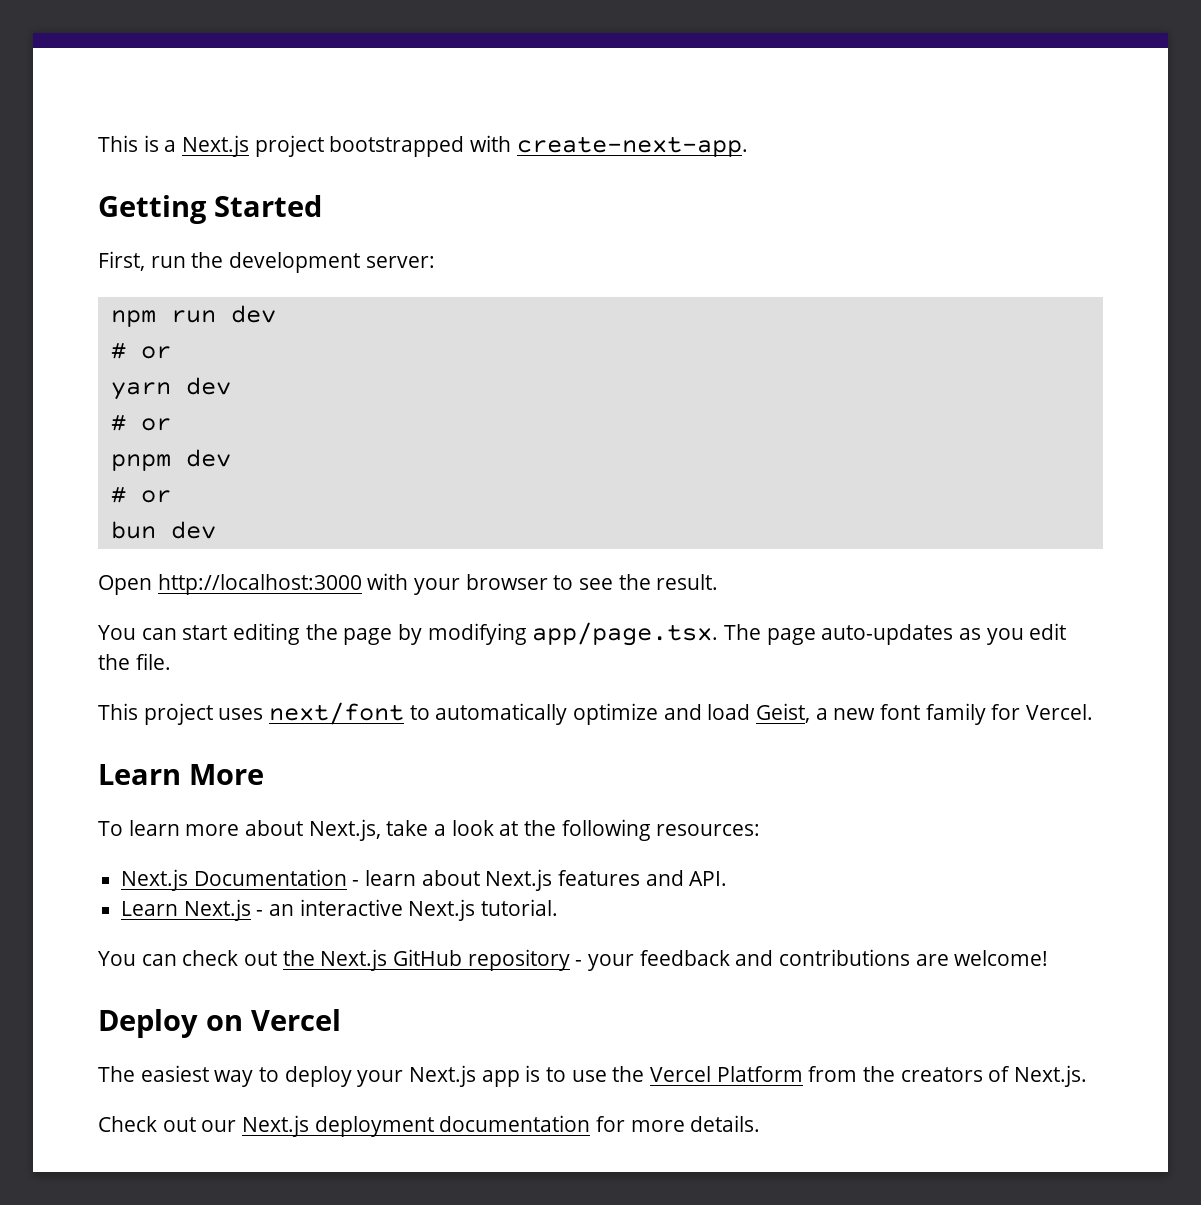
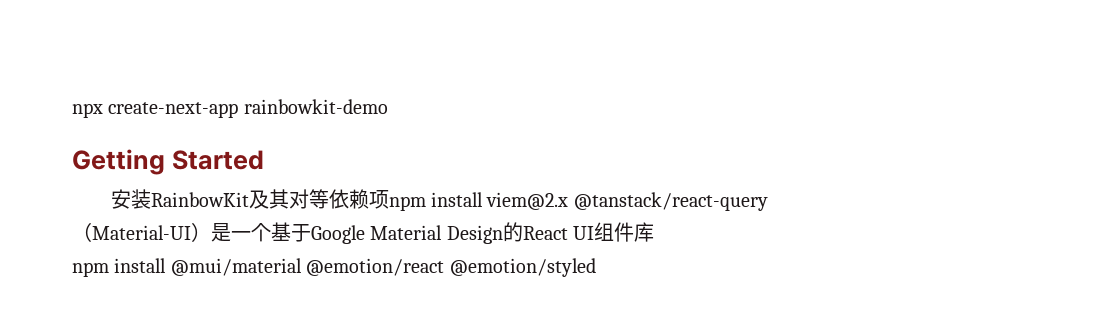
- This is a Next.js project bootstrapped with create-next-app.
+ npx create-next-app rainbowkit-demo
  Getting Started
- First, run the development server:
- npm run dev
- # or
- yarn dev
- # or
- pnpm dev
- # or
- bun dev
- Open http://localhost:3000 with your browser to see the result.
- You can start editing the page by modifying app/page.tsx. The page auto-updates as you edit the file.
- This project uses next/font to automatically optimize and load Geist, a new font family for Vercel.
- Learn More
- To learn more about Next.js, take a look at the following resources:
- Next.js Documentation - learn about Next.js features and API.
- Learn Next.js - an interactive Next.js tutorial.
- You can check out the Next.js GitHub repository - your feedback and contributions are welcome!
- Deploy on Vercel
- The easiest way to deploy your Next.js app is to use the Vercel Platform from the creators of Next.js.
- Check out our Next.js deployment documentation for more details.
+ 安装RainbowKit及其对等依赖项npm install viem@2.x @tanstack/react-query
+ （Material-UI）是一个基于Google Material Design的React UI组件库
+ npm install @mui/material @emotion/react @emotion/styled

